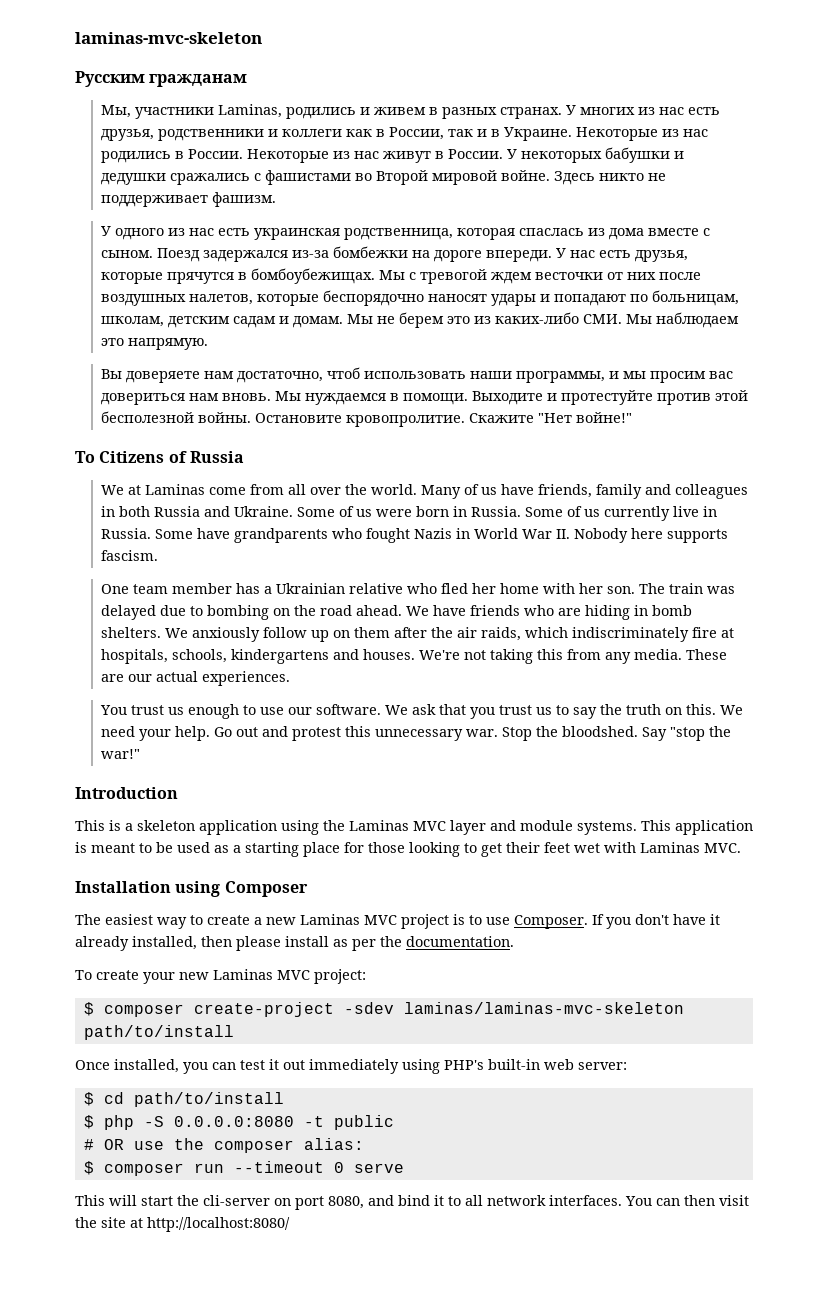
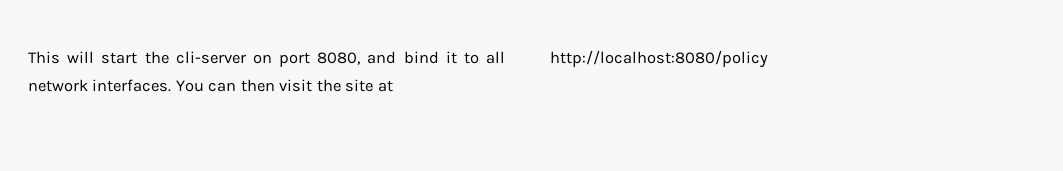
- laminas-mvc-skeleton
- Русским гражданам
- Мы, участники Laminas, родились и живем в разных странах. У многих из нас есть друзья, родственники и коллеги как в России, так и в Украине. Некоторые из нас родились в России. Некоторые из нас живут в России. У некоторых бабушки и дедушки сражались с фашистами во Второй мировой войне. Здесь никто не поддерживает фашизм.
- У одного из нас есть украинская родственница, которая спаслась из дома вместе с сыном. Поезд задержался из-за бомбежки на дороге впереди. У нас есть друзья, которые прячутся в бомбоубежищах. Мы с тревогой ждем весточки от них после воздушных налетов, которые беспорядочно наносят удары и попадают по больницам, школам, детским садам и домам. Мы не берем это из каких-либо СМИ. Мы наблюдаем это напрямую.
- Вы доверяете нам достаточно, чтоб использовать наши программы, и мы просим вас довериться нам вновь. Мы нуждаемся в помощи. Выходите и протестуйте против этой бесполезной войны. Остановите кровопролитие. Скажите "Нет войне!"
- To Citizens of Russia
- We at Laminas come from all over the world. Many of us have friends, family and colleagues in both Russia and Ukraine. Some of us were born in Russia. Some of us currently live in Russia. Some have grandparents who fought Nazis in World War II. Nobody here supports fascism.
- One team member has a Ukrainian relative who fled her home with her son. The train was delayed due to bombing on the road ahead. We have friends who are hiding in bomb shelters. We anxiously follow up on them after the air raids, which indiscriminately fire at hospitals, schools, kindergartens and houses. We're not taking this from any media. These are our actual experiences.
- You trust us enough to use our software. We ask that you trust us to say the truth on this. We need your help. Go out and protest this unnecessary war. Stop the bloodshed. Say "stop the war!"
- Introduction
- This is a skeleton application using the Laminas MVC layer and module systems. This application is meant to be used as a starting place for those looking to get their feet wet with Laminas MVC.
- Installation using Composer
- The easiest way to create a new Laminas MVC project is to use Composer. If you don't have it already installed, then please install as per the documentation.
- To create your new Laminas MVC project:
- $ composer create-project -sdev laminas/laminas-mvc-skeleton path/to/install
- Once installed, you can test it out immediately using PHP's built-in web server:
- $ cd path/to/install
- $ php -S 0.0.0.0:8080 -t public
- # OR use the composer alias:
- $ composer run --timeout 0 serve
- You can then visit the site at http://localhost:8080/
+ You can then visit the site at http://localhost:8080/policy

